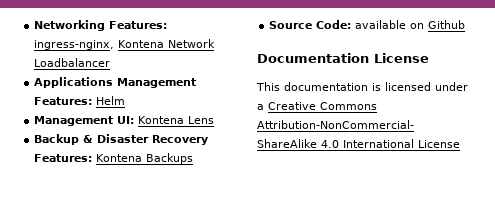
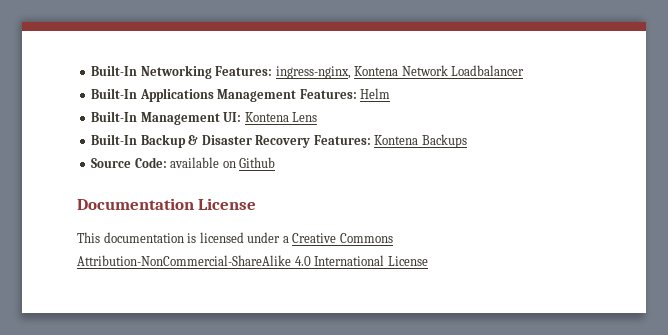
- Networking Features: ingress-nginx, Kontena Network Loadbalancer
+ Built-In Networking Features: ingress-nginx, Kontena Network Loadbalancer
- Applications Management Features: Helm
+ Built-In Applications Management Features: Helm
- Management UI: Kontena Lens
+ Built-In Management UI: Kontena Lens
- Backup & Disaster Recovery Features: Kontena Backups
+ Built-In Backup & Disaster Recovery Features: Kontena Backups

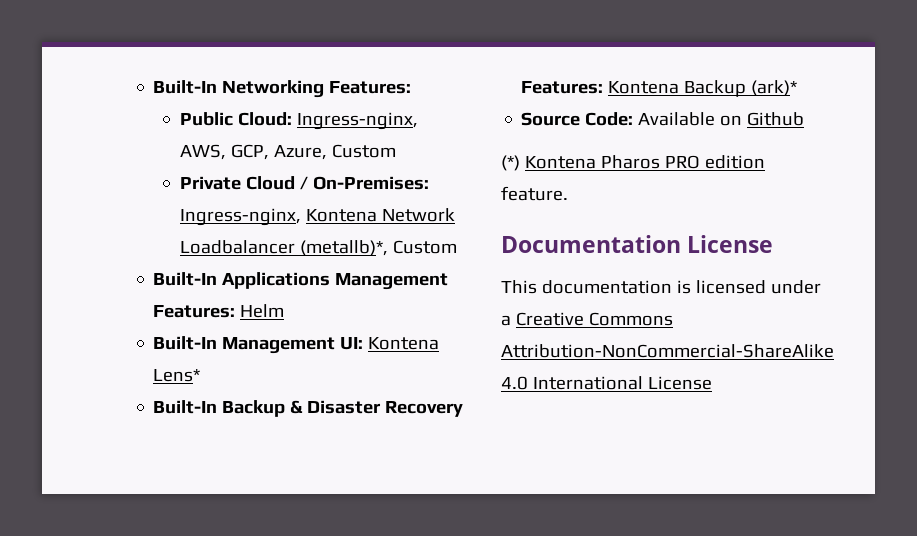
- Built-In Networking Features: ingress-nginx, Kontena Network Loadbalancer
+ Built-In Networking Features:
+ Public Cloud: Ingress-nginx, AWS, GCP, Azure, Custom
+ Private Cloud / On-Premises: Ingress-nginx, Kontena Network Loadbalancer (metallb)*, Custom
- Built-In Management UI: Kontena Lens
+ Built-In Management UI: Kontena Lens*
- Built-In Backup & Disaster Recovery Features: Kontena Backups
+ Built-In Backup & Disaster Recovery Features: Kontena Backup (ark)*
- Source Code: available on Github
+ Source Code: Available on Github
+ (*) Kontena Pharos PRO edition feature.

